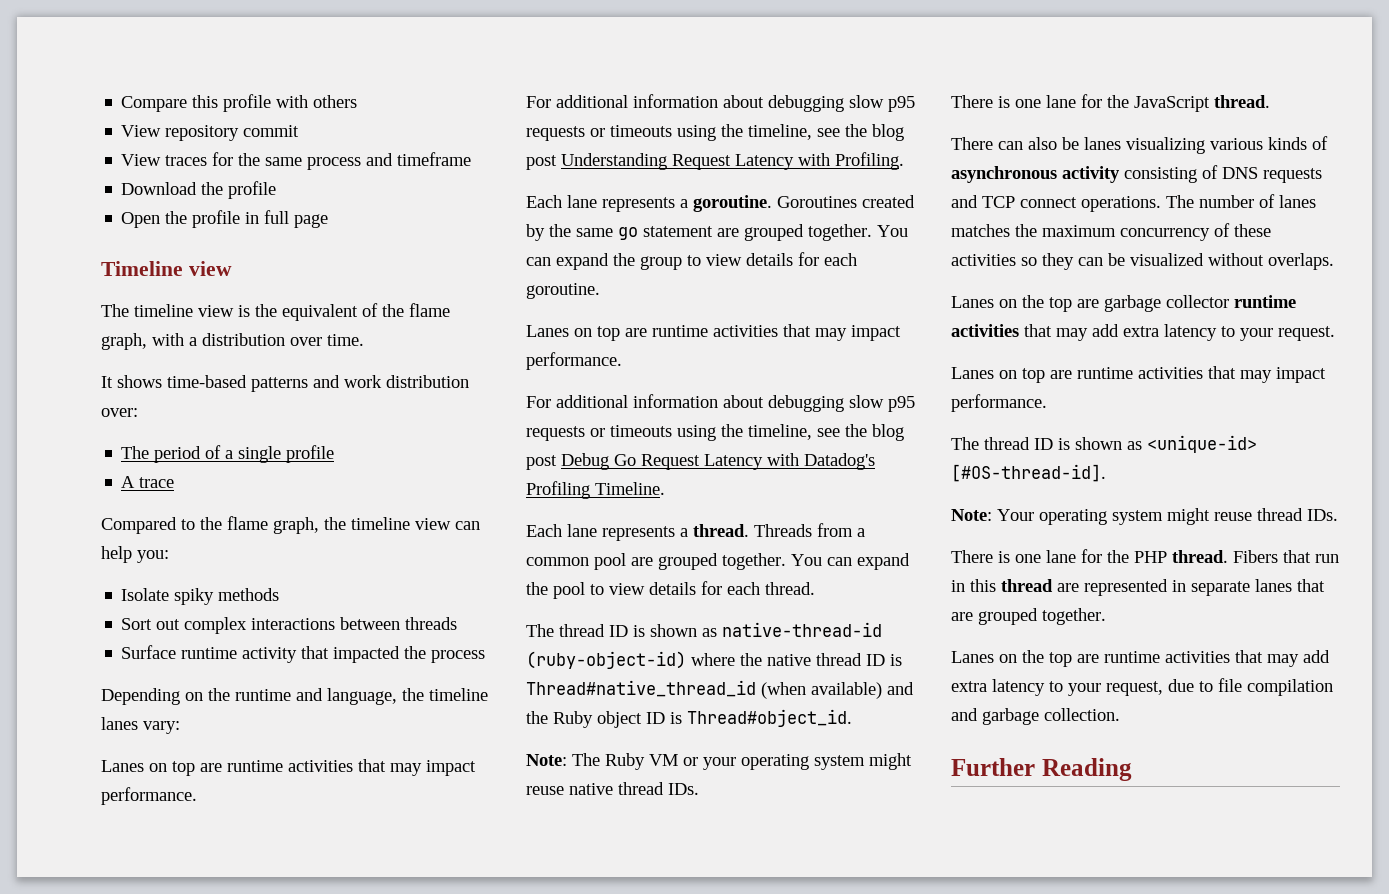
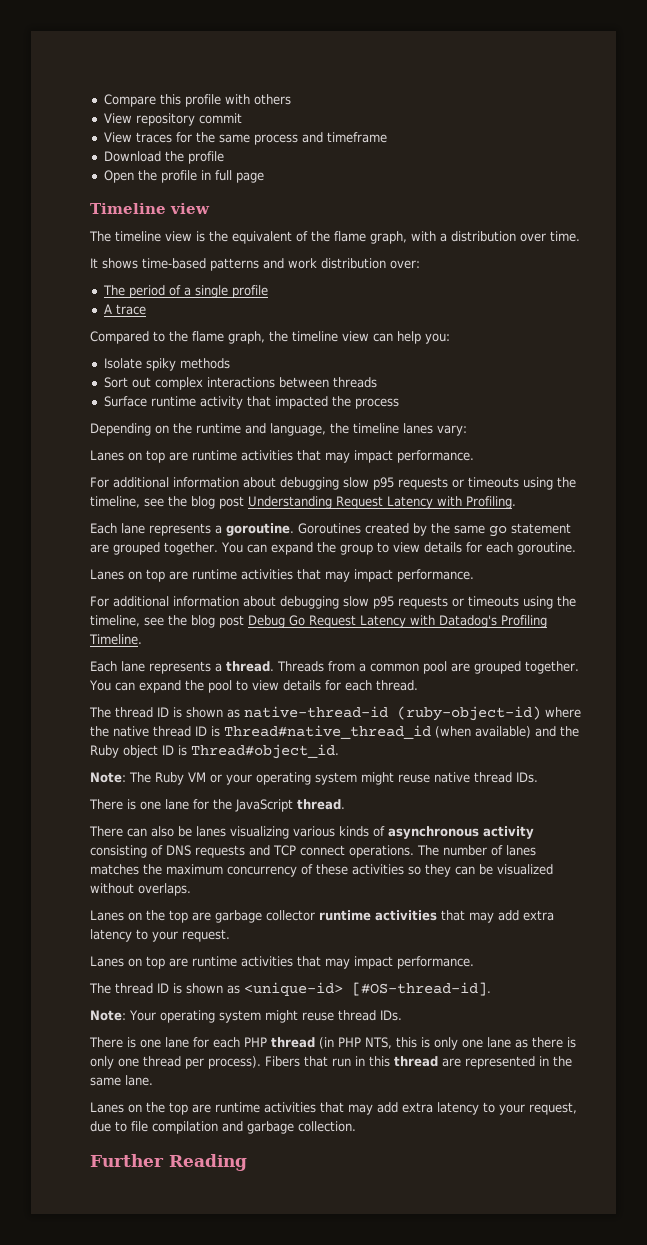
- There is one lane for the PHP thread.
+ There is one lane for each PHP thread (in PHP NTS, this is only one lane as there is only one thread per process).
- Fibers that run in this thread are represented in separate lanes that are grouped together.
+ Fibers that run in this thread are represented in the same lane.

